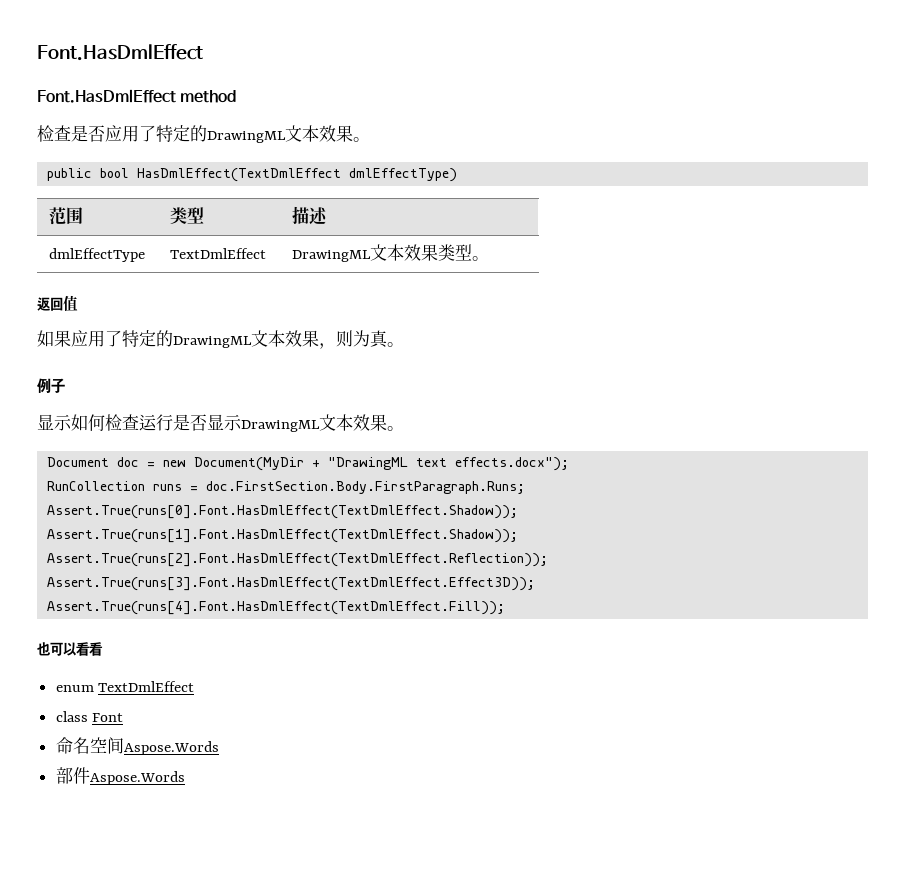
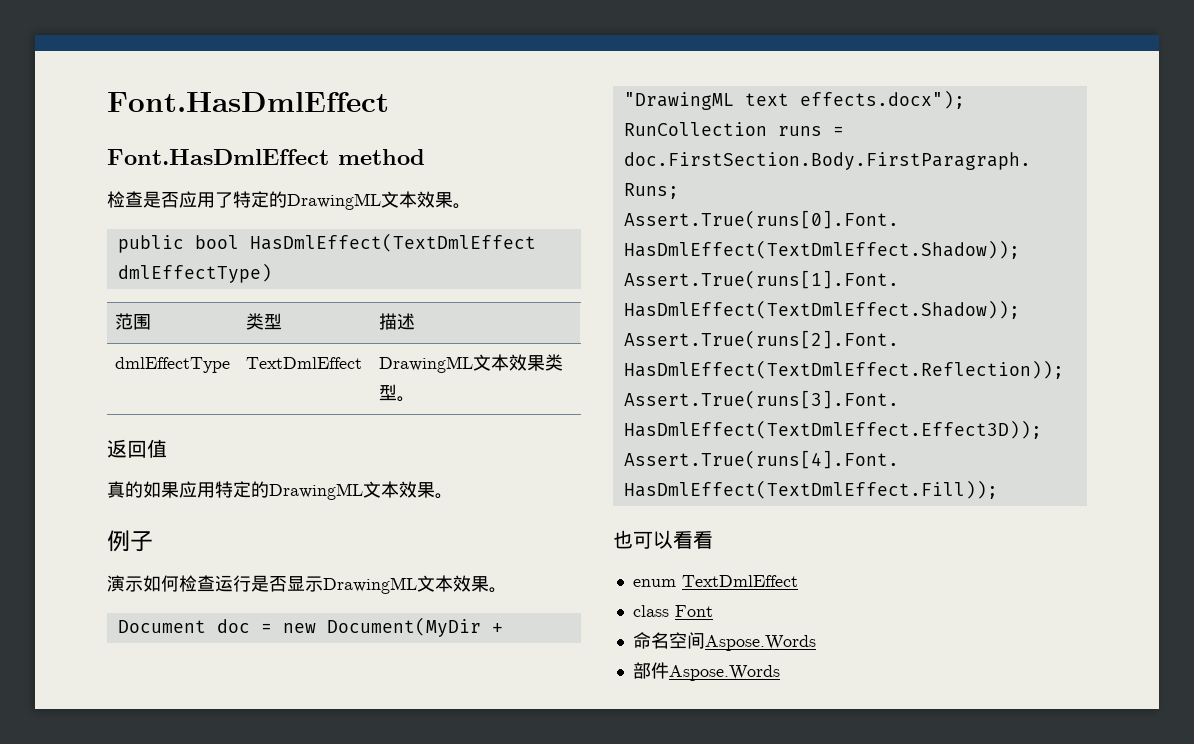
- 如果应用了特定的DrawingML文本效果，则为真。
+ 真的如果应用特定的DrawingML文本效果。
- 显示如何检查运行是否显示DrawingML文本效果。
+ 演示如何检查运行是否显示DrawingML文本效果。

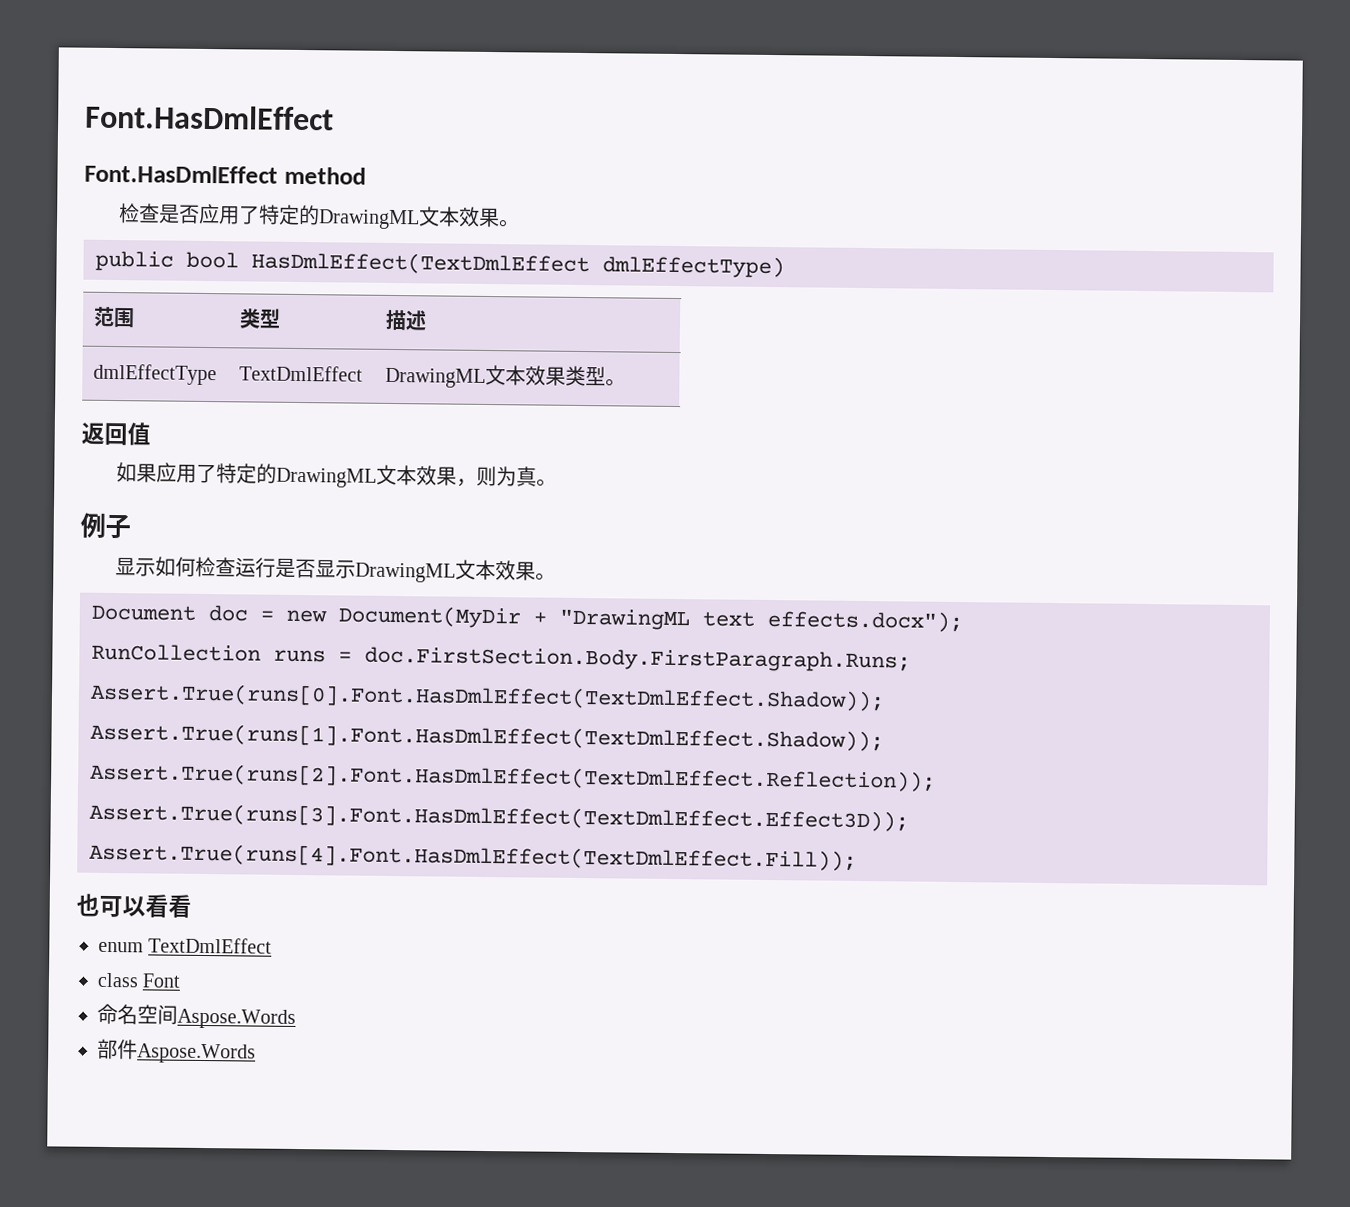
- 真的如果应用特定的DrawingML文本效果。
+ 如果应用了特定的DrawingML文本效果，则为真。
- 演示如何检查运行是否显示DrawingML文本效果。
+ 显示如何检查运行是否显示DrawingML文本效果。

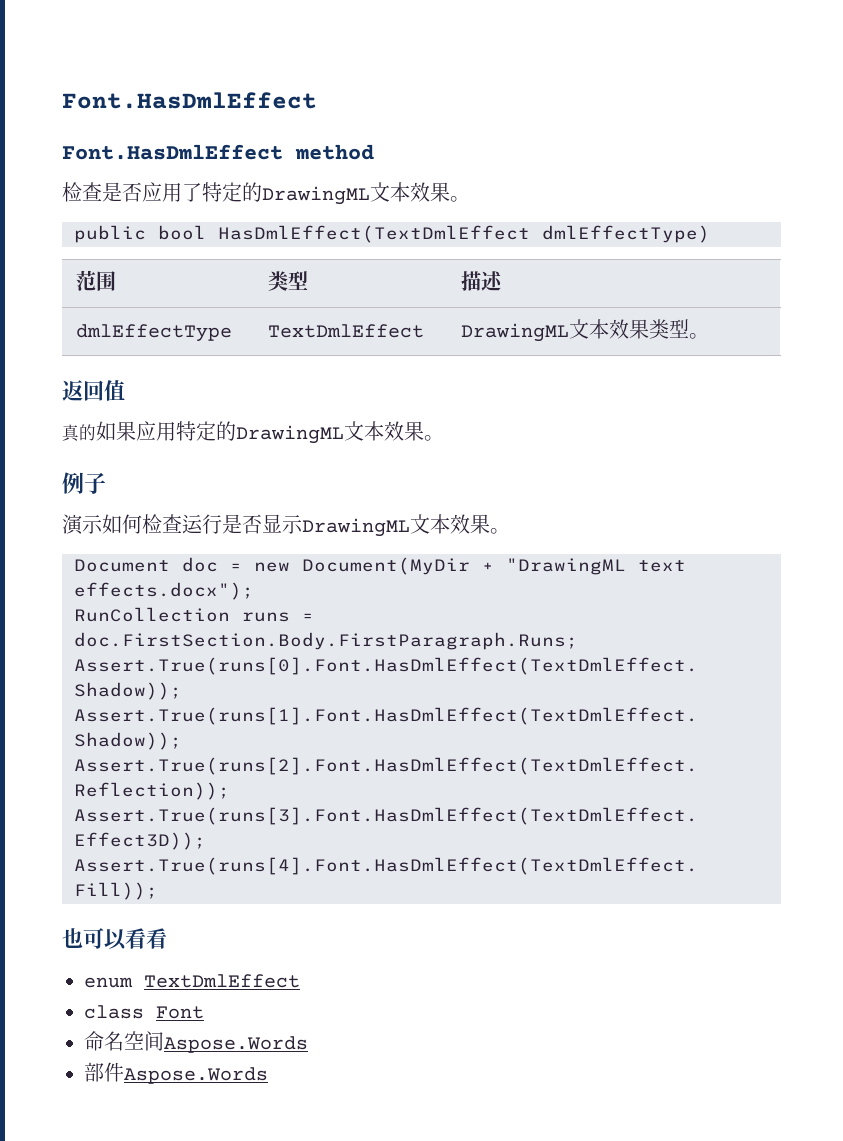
- 如果应用了特定的DrawingML文本效果，则为真。
+ 真的如果应用特定的DrawingML文本效果。
- 显示如何检查运行是否显示DrawingML文本效果。
+ 演示如何检查运行是否显示DrawingML文本效果。

